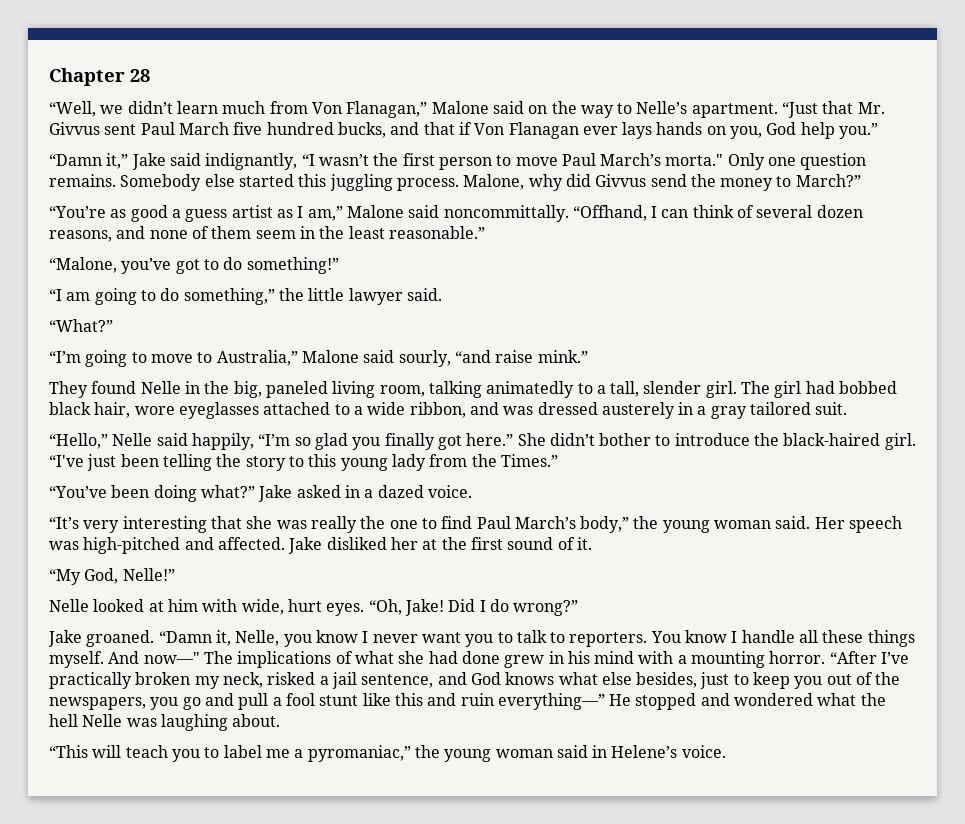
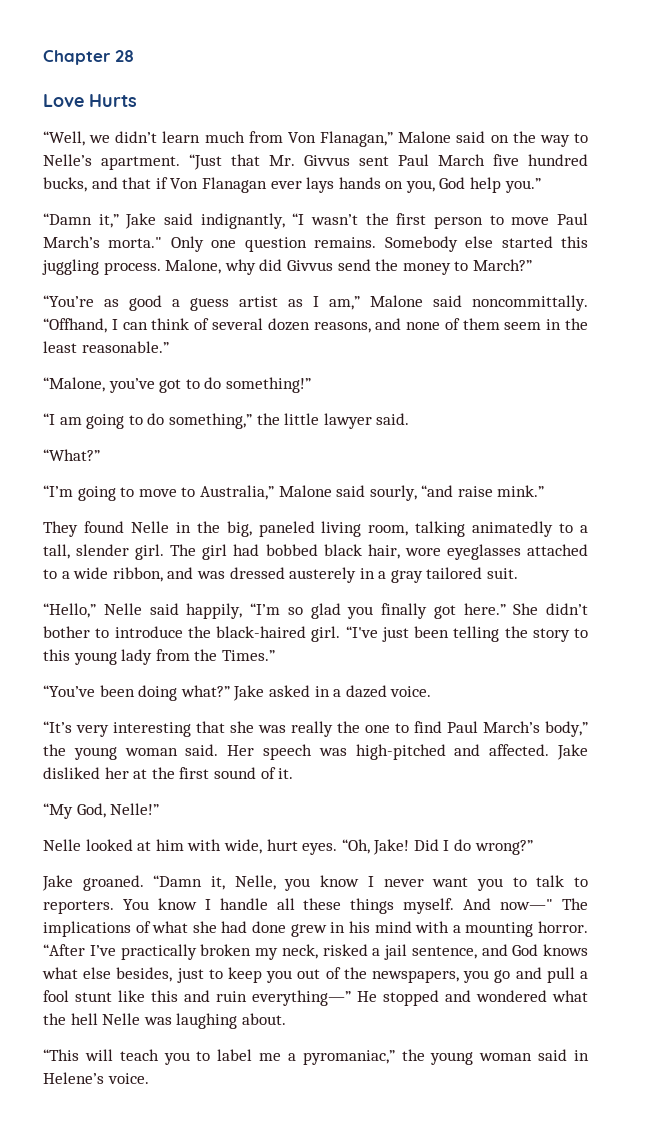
+ Love Hurts

